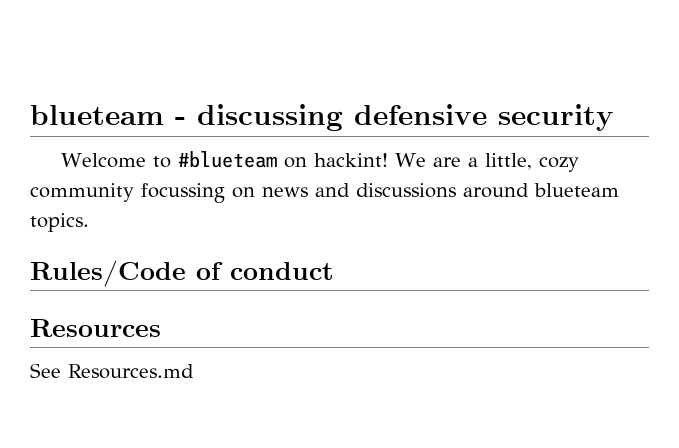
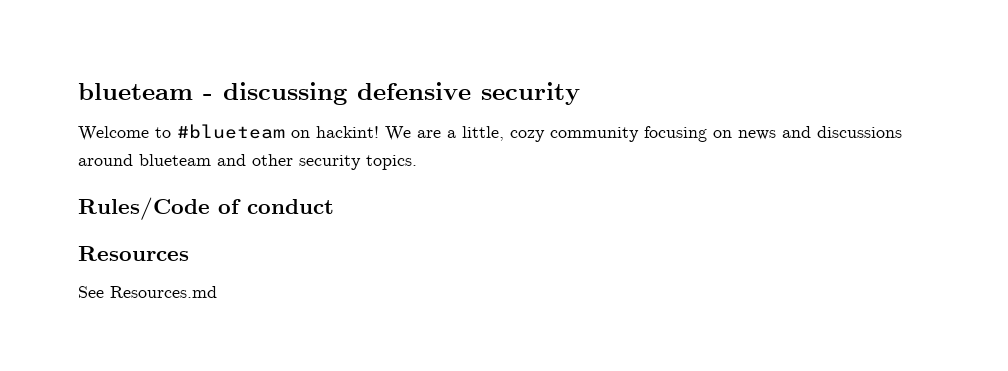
- We are a little, cozy community focussing on news and discussions around blueteam topics.
+ We are a little, cozy community focusing on news and discussions around blueteam and other security topics.

